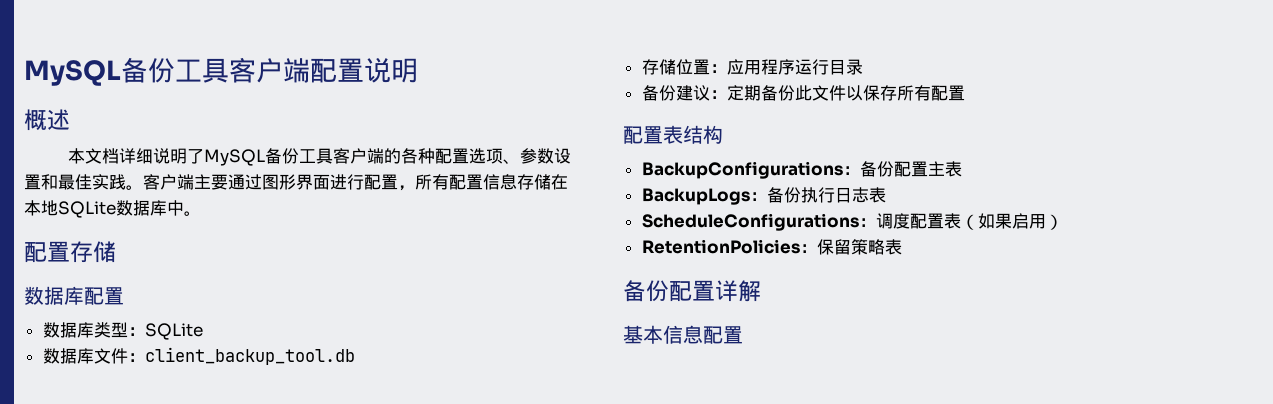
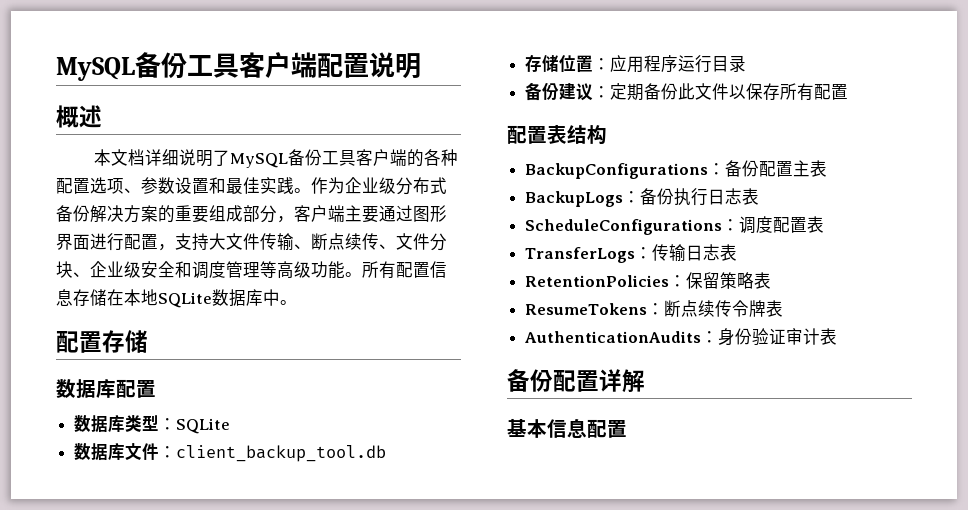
- 客户端主要通过图形界面进行配置，所有配置信息存储在本地SQLite数据库中。
+ 作为企业级分布式备份解决方案的重要组成部分，客户端主要通过图形界面进行配置，支持大文件传输、断点续传、文件分块、企业级安全和调度管理等高级功能。所有配置信息存储在本地SQLite数据库中。
- ScheduleConfigurations：调度配置表（如果启用）
+ ScheduleConfigurations：调度配置表
+ TransferLogs：传输日志表
+ ResumeTokens：断点续传令牌表
+ AuthenticationAudits：身份验证审计表

